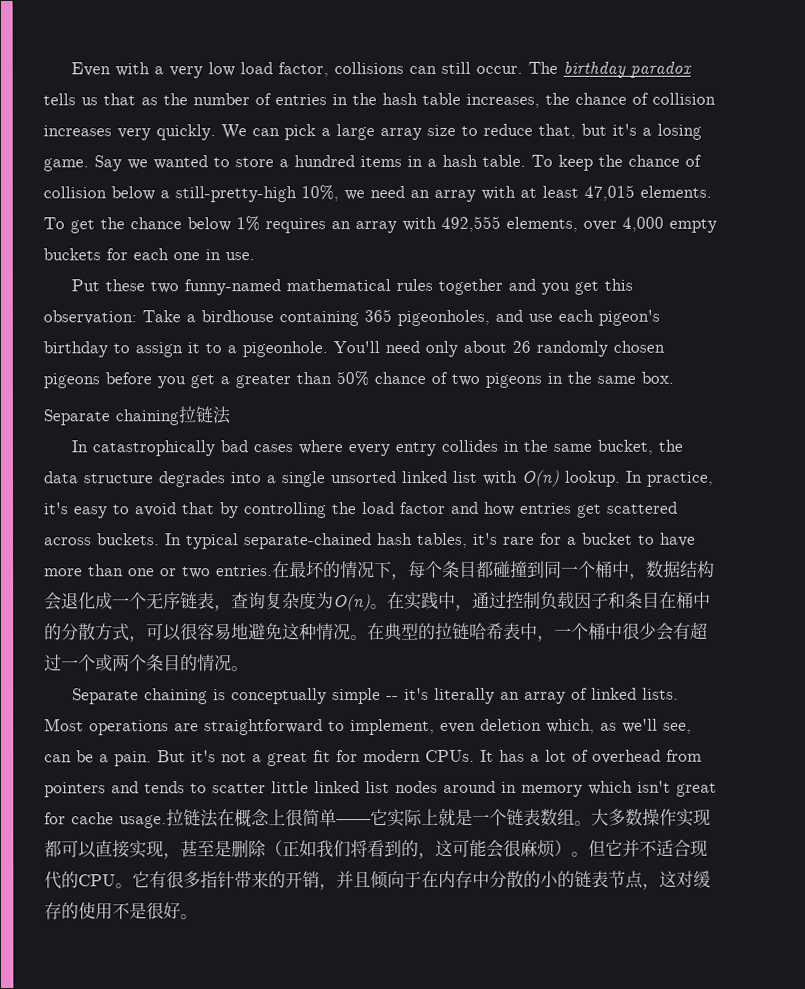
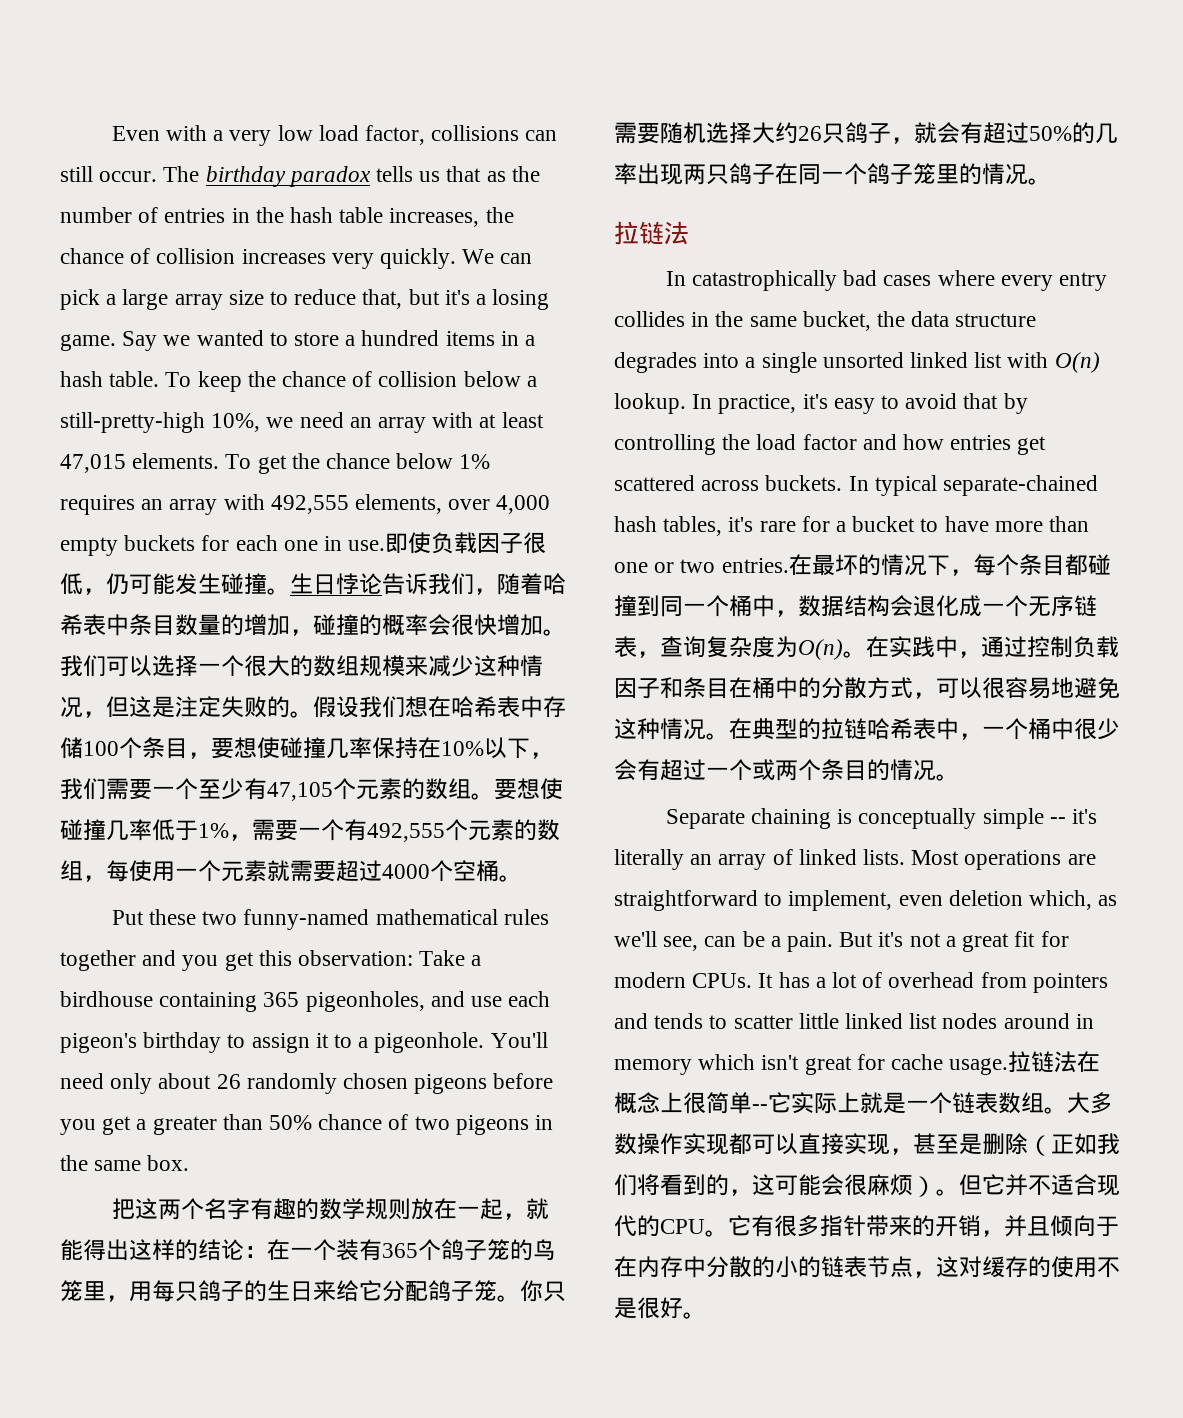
+ 即使负载因子很低，仍可能发生碰撞。生日悖论告诉我们，随着哈希表中条目数量的增加，碰撞的概率会很快增加。我们可以选择一个很大的数组规模来减少这种情况，但这是注定失败的。假设我们想在哈希表中存储100个条目，要想使碰撞几率保持在10%以下，我们需要一个至少有47,105个元素的数组。要想使碰撞几率低于1%，需要一个有492,555个元素的数组，每使用一个元素就需要超过4000个空桶。
- Separate chaining拉链法
+ 把这两个名字有趣的数学规则放在一起，就能得出这样的结论：在一个装有365个鸽子笼的鸟笼里，用每只鸽子的生日来给它分配鸽子笼。你只需要随机选择大约26只鸽子，就会有超过50%的几率出现两只鸽子在同一个鸽子笼里的情况。
+ 拉链法
- 拉链法在概念上很简单——它实际上就是一个链表数组。
+ 拉链法在概念上很简单--它实际上就是一个链表数组。

